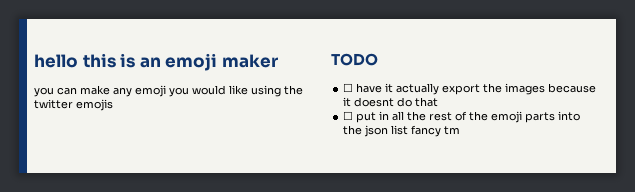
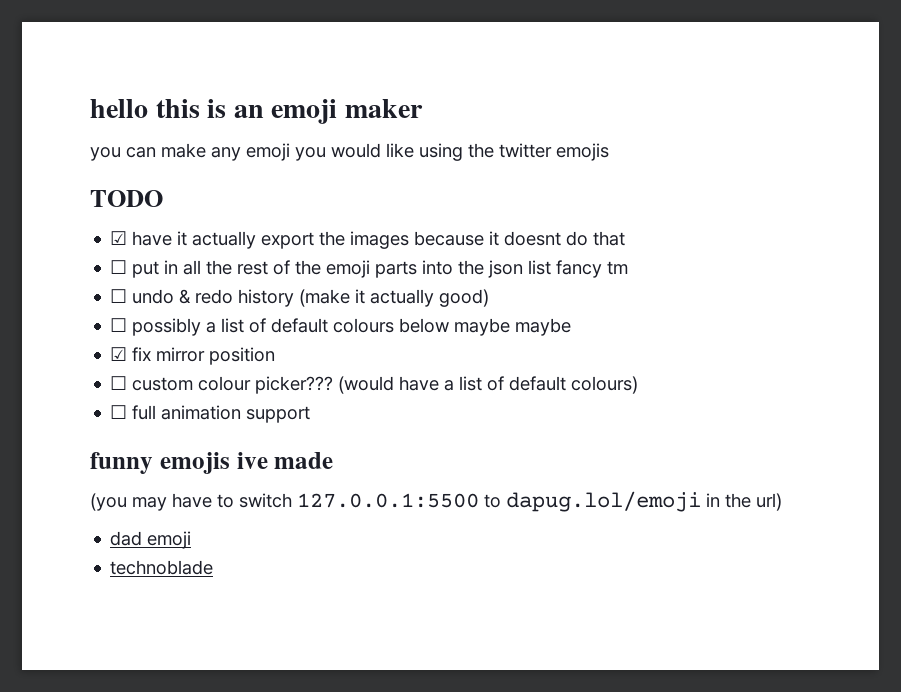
- ☐ have it actually export the images because it doesnt do that
+ ☑ have it actually export the images because it doesnt do that
+ ☐ undo & redo history (make it actually good)
+ ☐ possibly a list of default colours below maybe maybe
+ ☑ fix mirror position
+ ☐ custom colour picker??? (would have a list of default colours)
+ ☐ full animation support
+ funny emojis ive made
+ (you may have to switch 127.0.0.1:5500 to dapug.lol/emoji in the url)
+ dad emoji
+ technoblade

